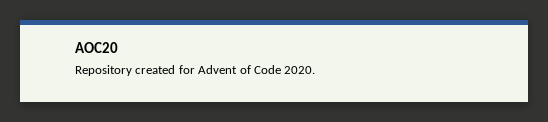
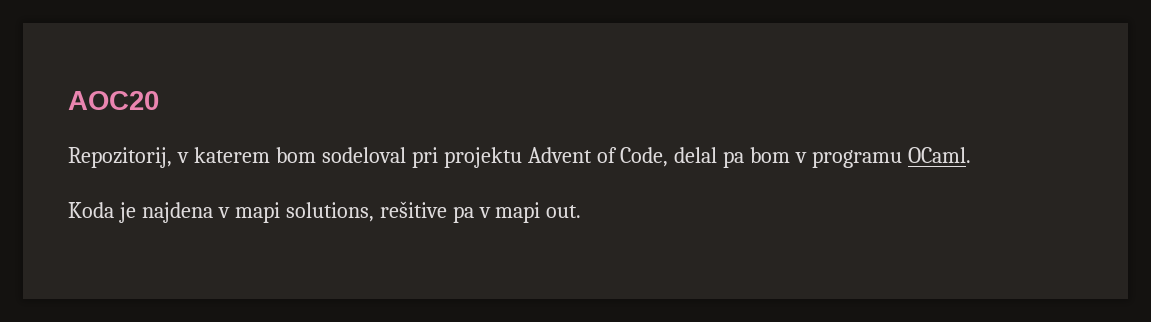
- Repository created for Advent of Code 2020.
+ Repozitorij, v katerem bom sodeloval pri projektu Advent of Code, delal pa bom v programu OCaml.
+ Koda je najdena v mapi solutions, rešitive pa v mapi out.

